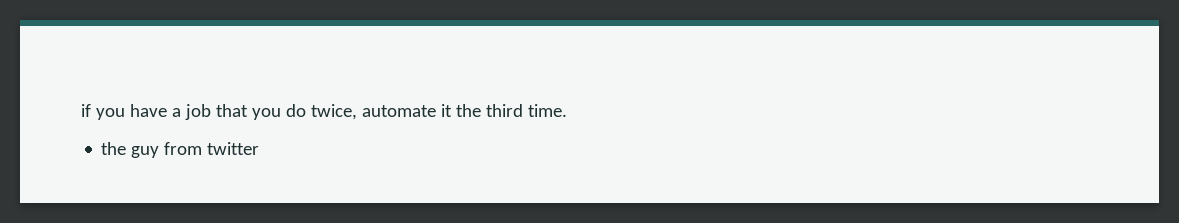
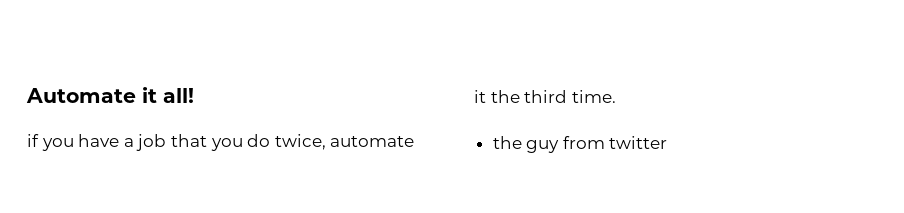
+ Automate it all!

